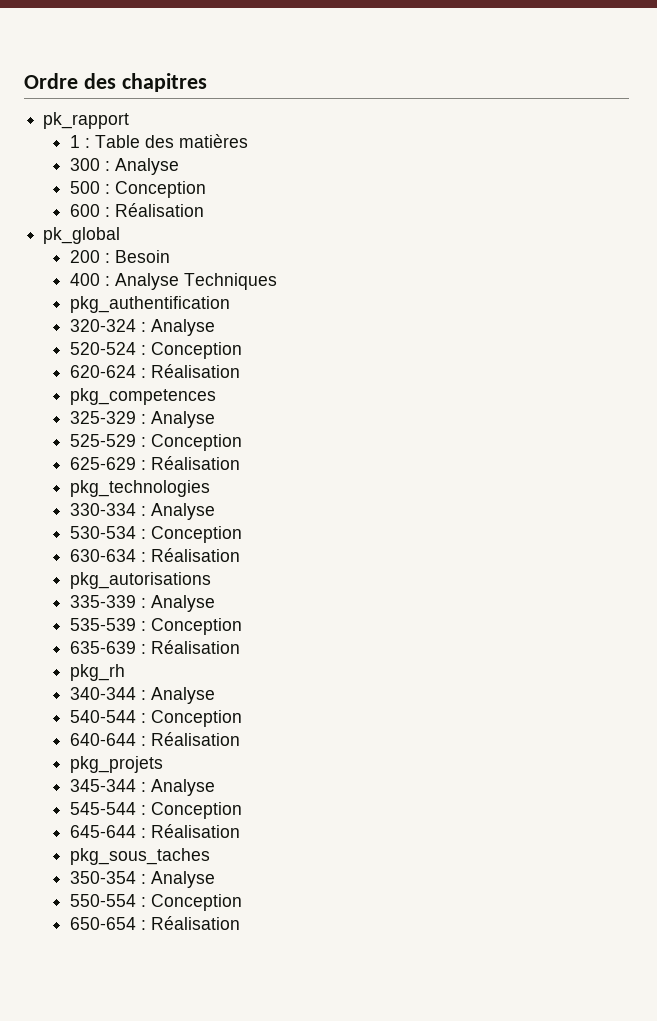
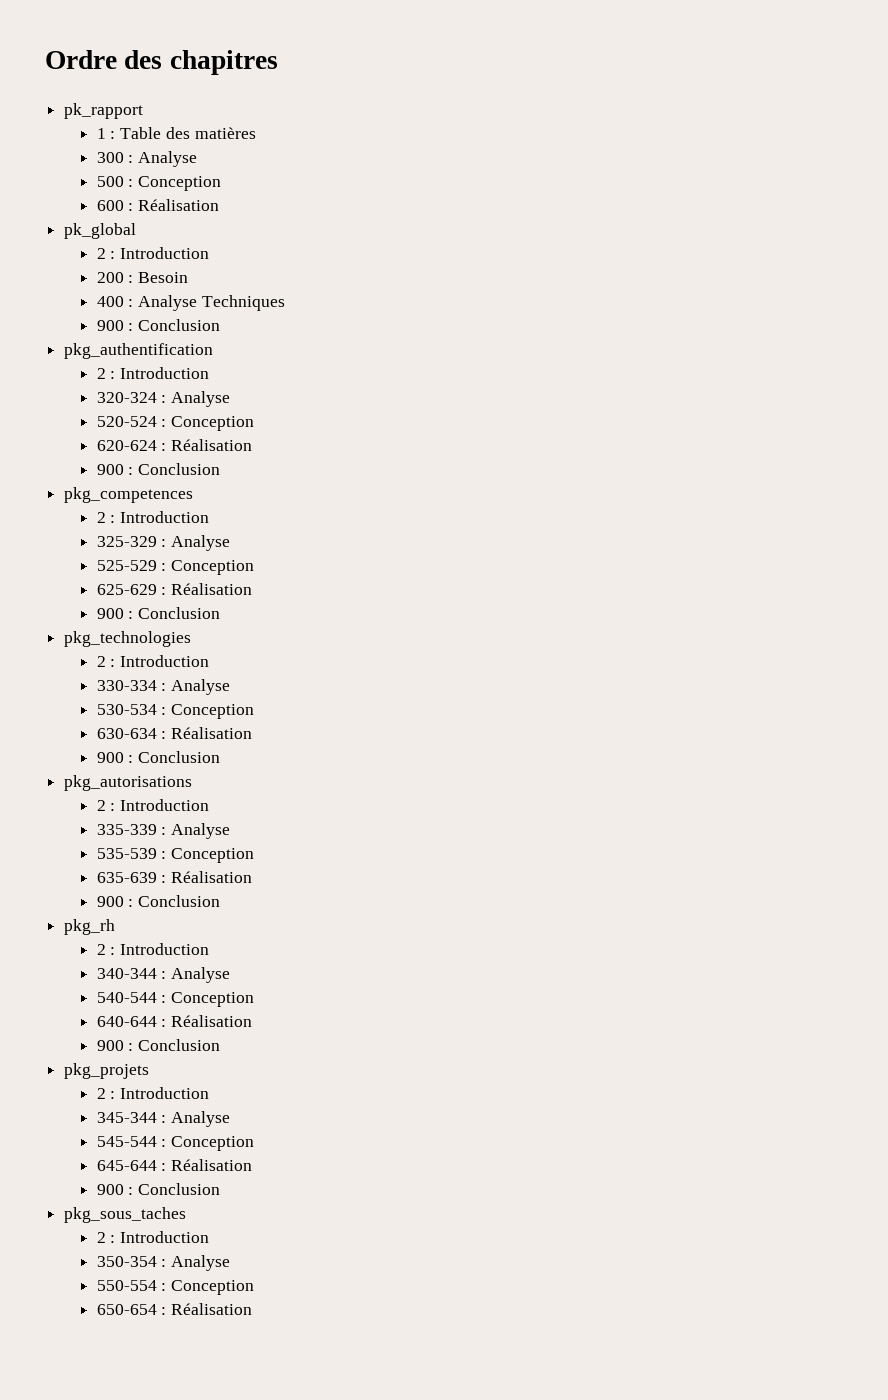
  pk_global
+ 2 : Introduction
  400 : Analyse Techniques
+ 900 : Conclusion
  pkg_authentification
+ 2 : Introduction
  620-624 : Réalisation
+ 900 : Conclusion
  pkg_competences
+ 2 : Introduction
  625-629 : Réalisation
+ 900 : Conclusion
  pkg_technologies
+ 2 : Introduction
  630-634 : Réalisation
+ 900 : Conclusion
  pkg_autorisations
+ 2 : Introduction
  635-639 : Réalisation
+ 900 : Conclusion
  pkg_rh
+ 2 : Introduction
  640-644 : Réalisation
+ 900 : Conclusion
  pkg_projets
+ 2 : Introduction
  645-644 : Réalisation
+ 900 : Conclusion
  pkg_sous_taches
+ 2 : Introduction

